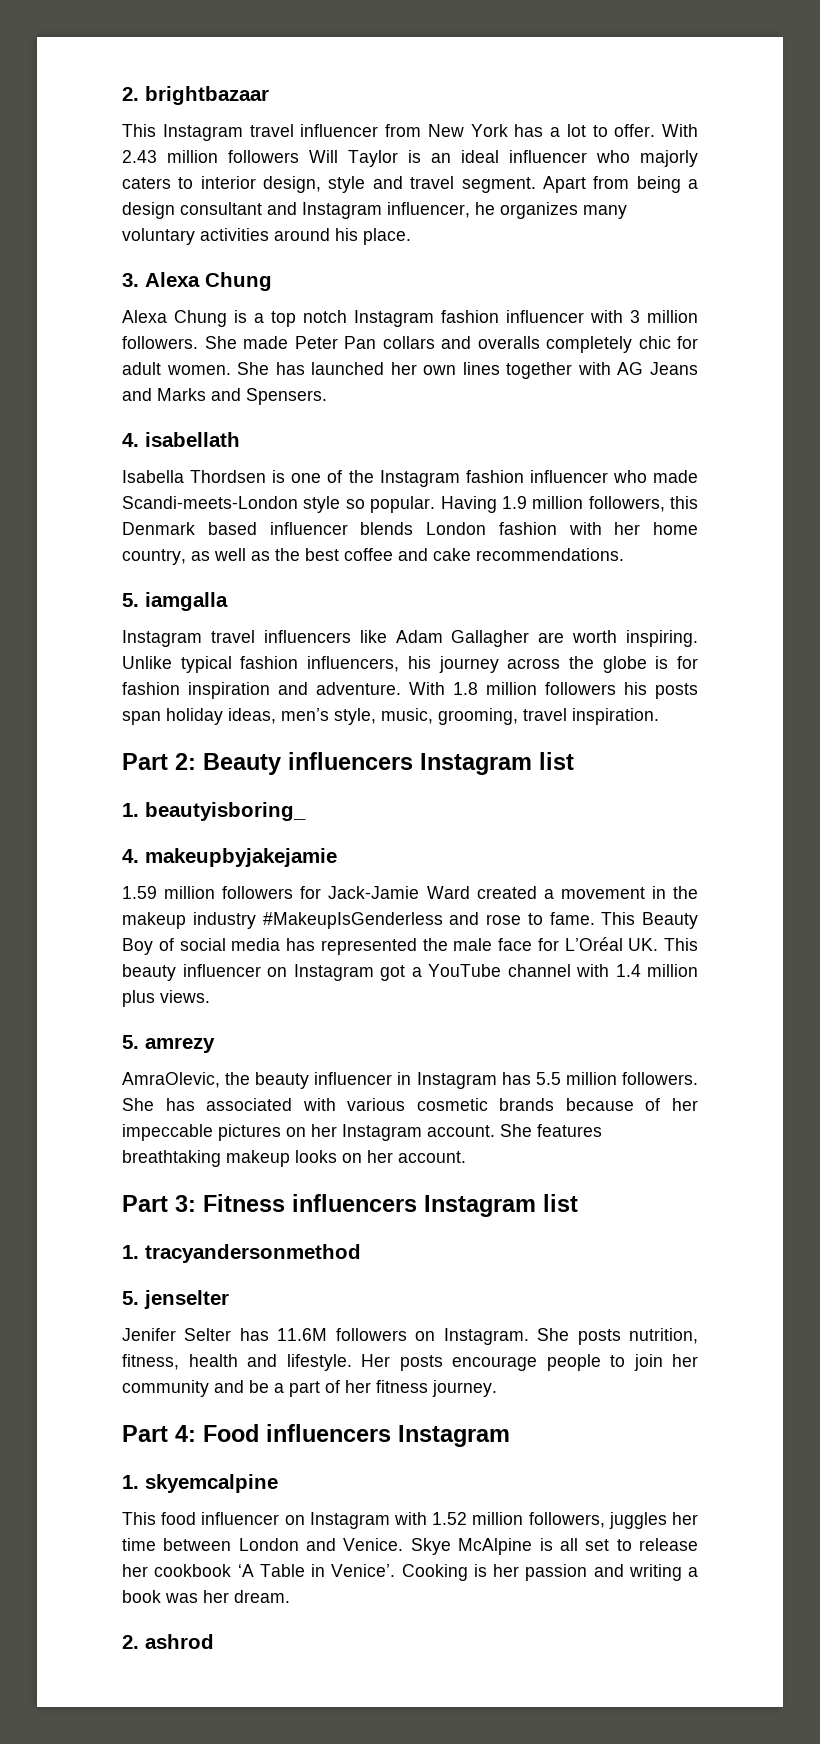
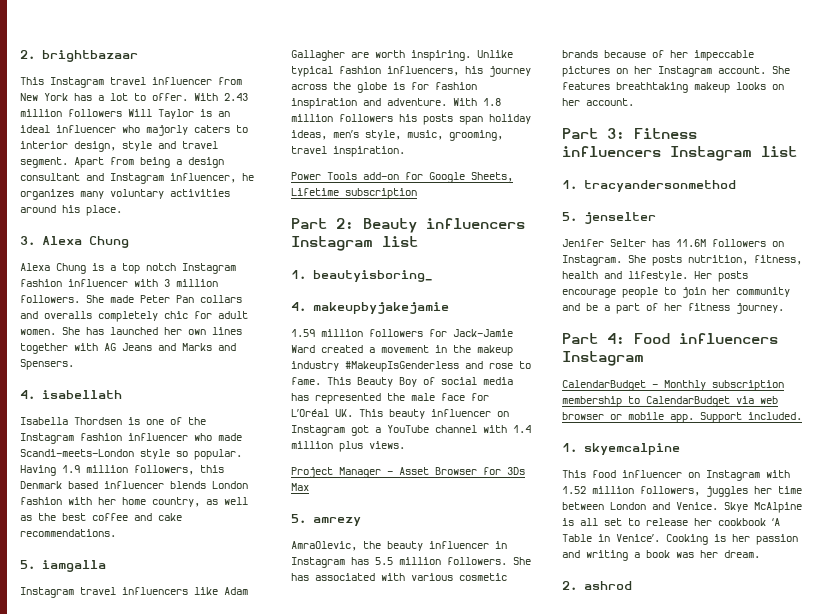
+ Power Tools add-on for Google Sheets, Lifetime subscription
+ Project Manager - Asset Browser for 3Ds Max
+ CalendarBudget - Monthly subscription membership to CalendarBudget via web browser or mobile app. Support included.

